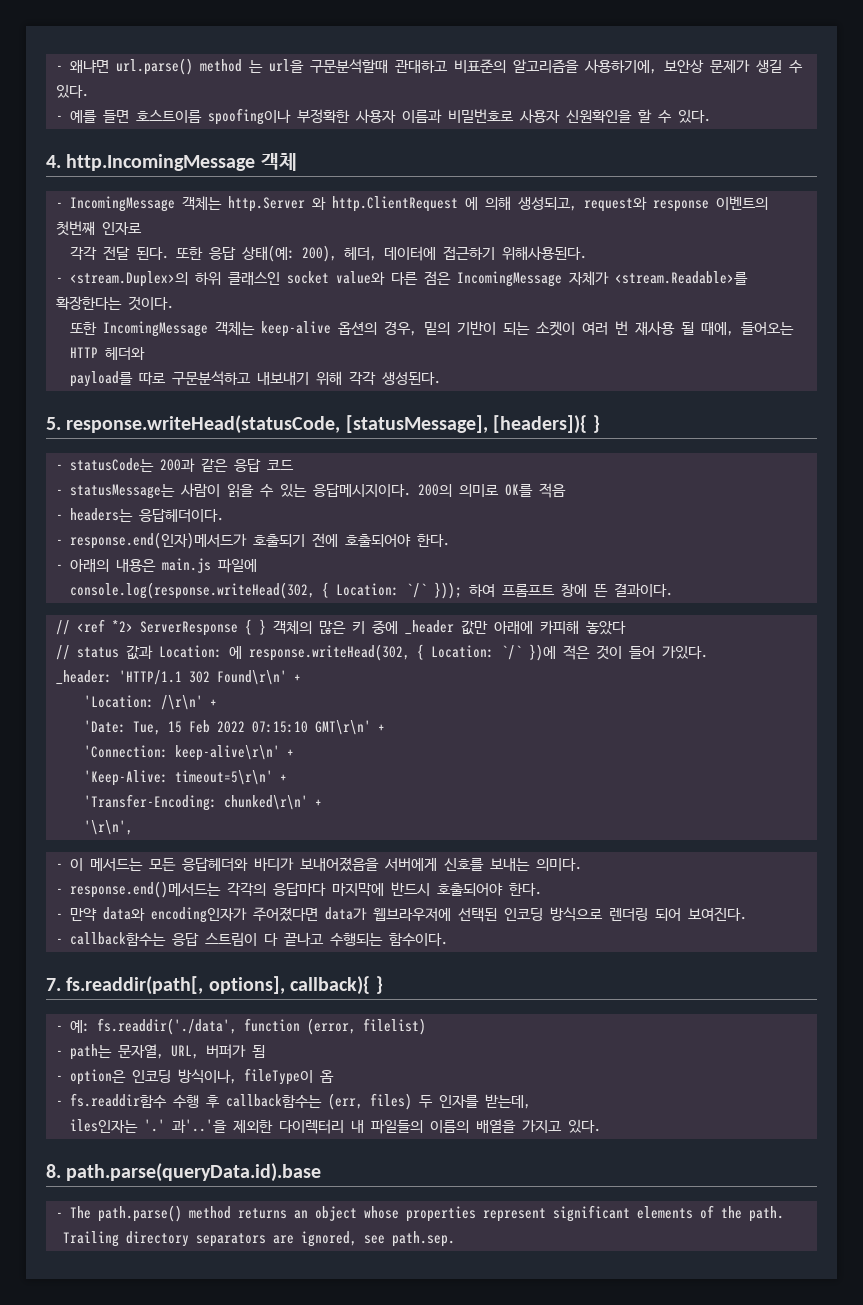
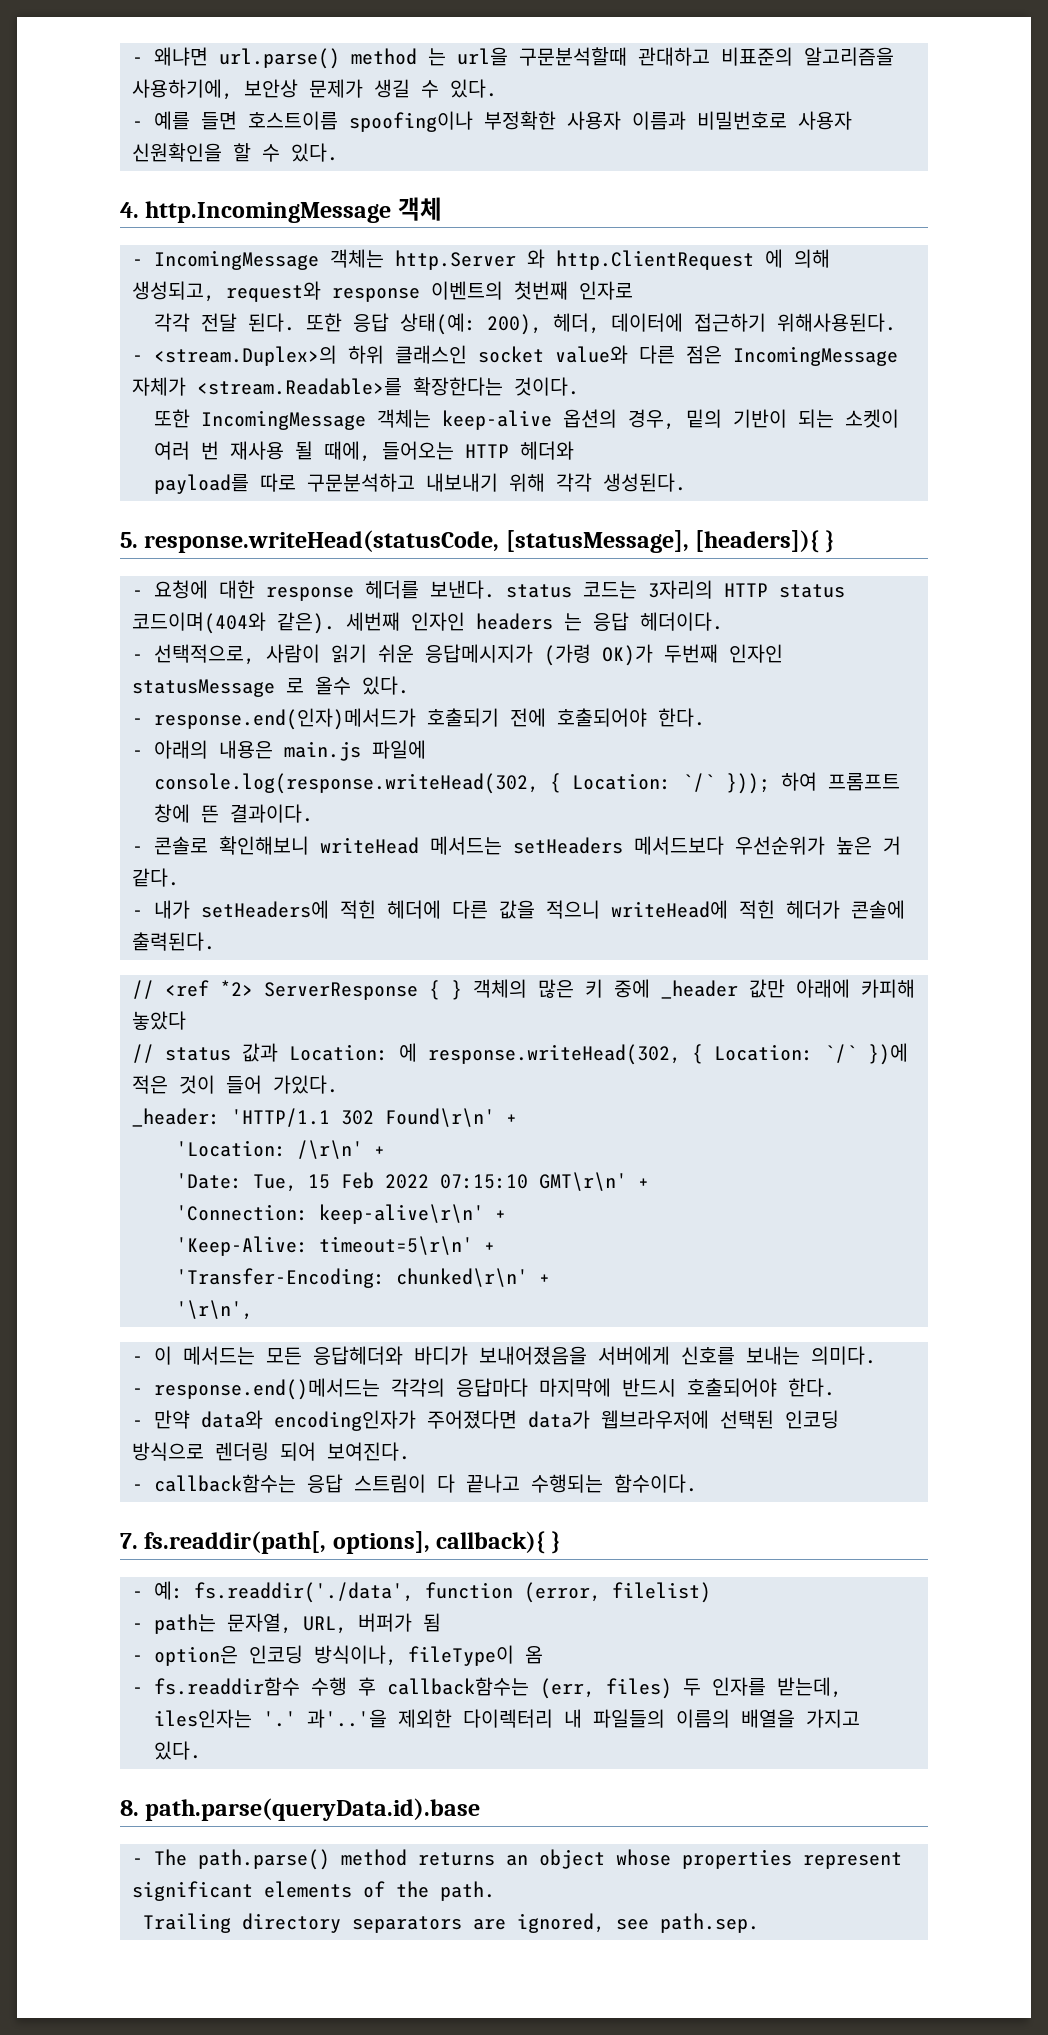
- - statusCode는 200과 같은 응답 코드
- - statusMessage는 사람이 읽을 수 있는 응답메시지이다. 200의 의미로 OK를 적음
- - headers는 응답헤더이다.
+ - 요청에 대한 response 헤더를 보낸다. status 코드는 3자리의 HTTP status 코드이며(404와 같은). 세번째 인자인 headers 는 응답 헤더이다.
+ - 선택적으로, 사람이 읽기 쉬운 응답메시지가 (가령 OK)가 두번째 인자인 statusMessage 로 올수 있다.
+ - 콘솔로 확인해보니 writeHead 메서드는 setHeaders 메서드보다 우선순위가 높은 거 같다.
+ - 내가 setHeaders에 적힌 헤더에 다른 값을 적으니 writeHead에 적힌 헤더가 콘솔에 출력된다.

